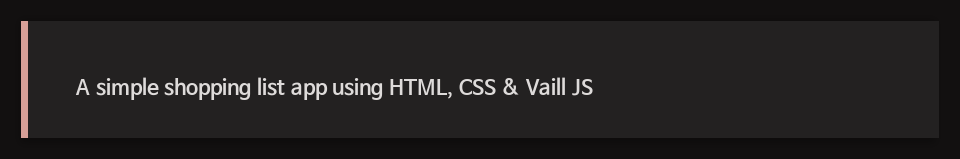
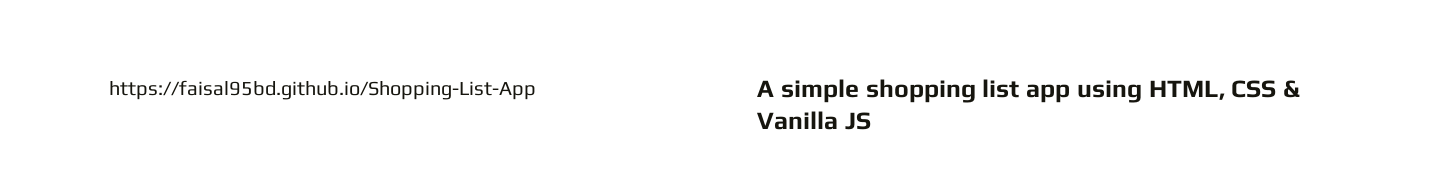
+ https://faisal95bd.github.io/Shopping-List-App
- A simple shopping list app using HTML, CSS & Vaill JS
+ A simple shopping list app using HTML, CSS & Vanilla JS

